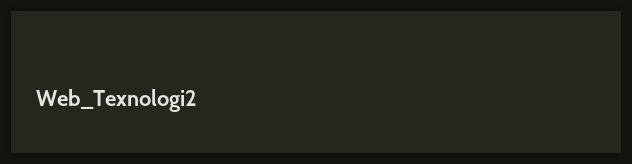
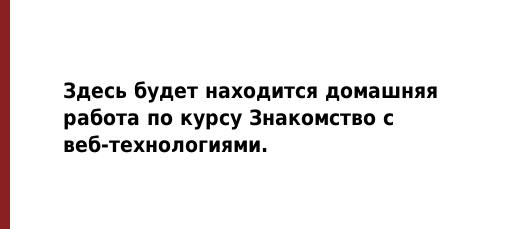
- Web_Texnologi2
+ Здесь будет находится домашняя работа по курсу Знакомство с веб-технологиями.

